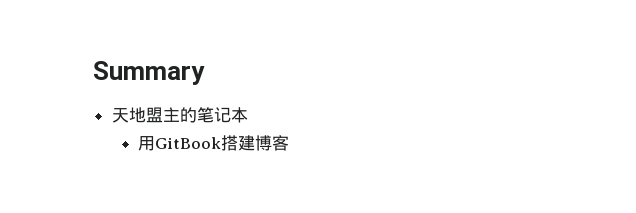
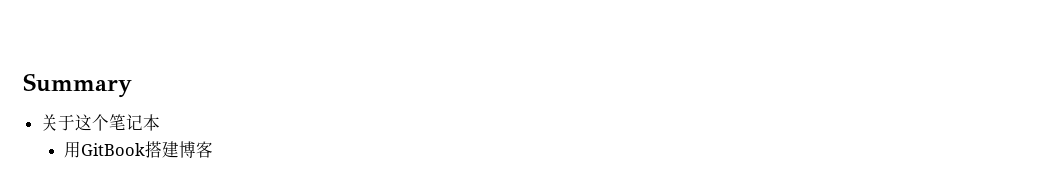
- 天地盟主的笔记本
+ 关于这个笔记本

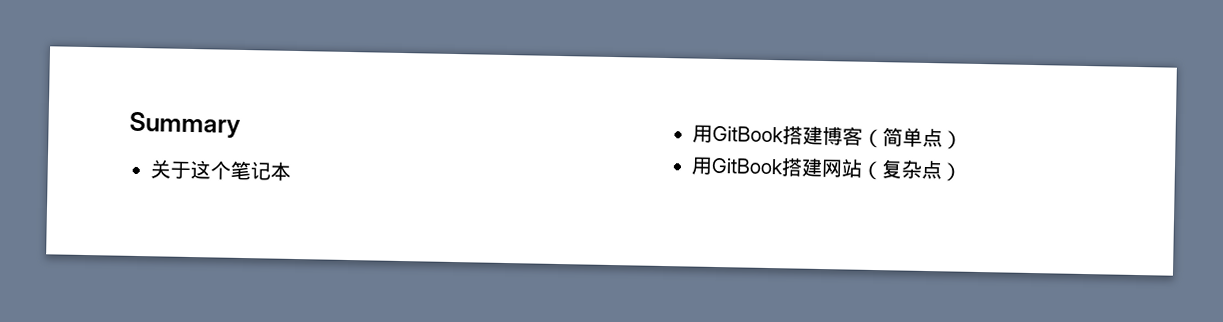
- 用GitBook搭建博客
+ 用GitBook搭建博客（简单点）
+ 用GitBook搭建网站（复杂点）

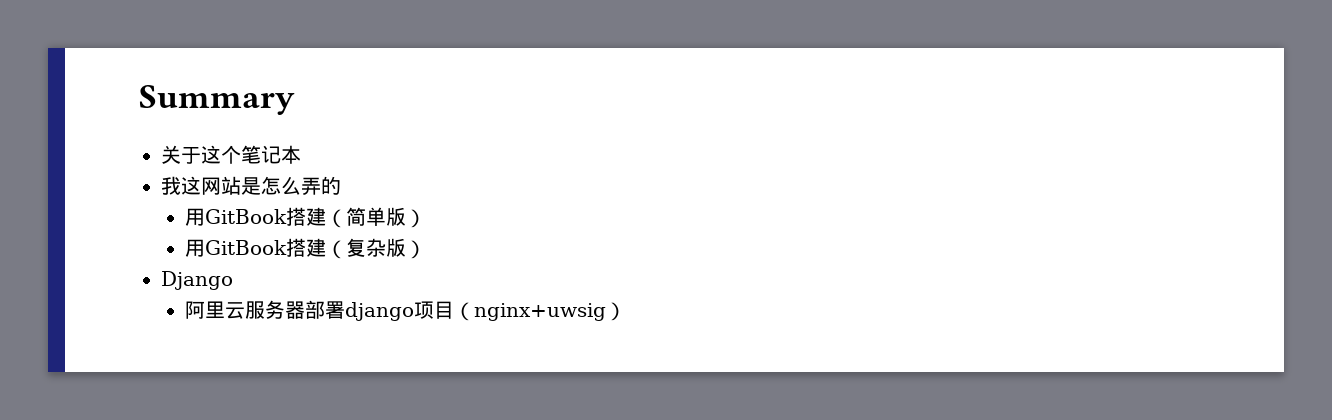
- 用GitBook搭建博客（简单点）
+ 我这网站是怎么弄的
+ 用GitBook搭建（简单版）
- 用GitBook搭建网站（复杂点）
+ 用GitBook搭建（复杂版）
+ Django
+ 阿里云服务器部署django项目（nginx+uwsig）

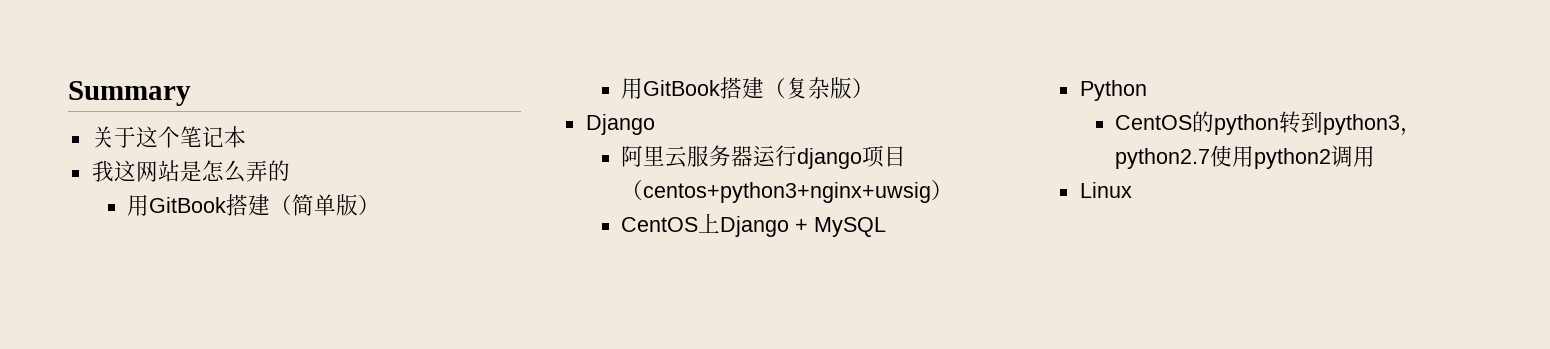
- 阿里云服务器部署django项目（nginx+uwsig）
+ 阿里云服务器运行django项目（centos+python3+nginx+uwsig）
+ CentOS上Django + MySQL
+ Python
+ CentOS的python转到python3，python2.7使用python2调用
+ Linux

